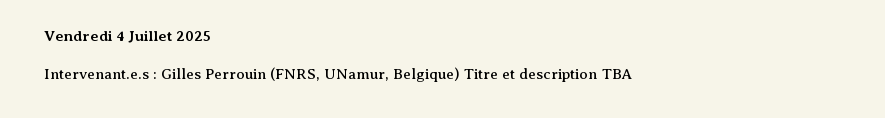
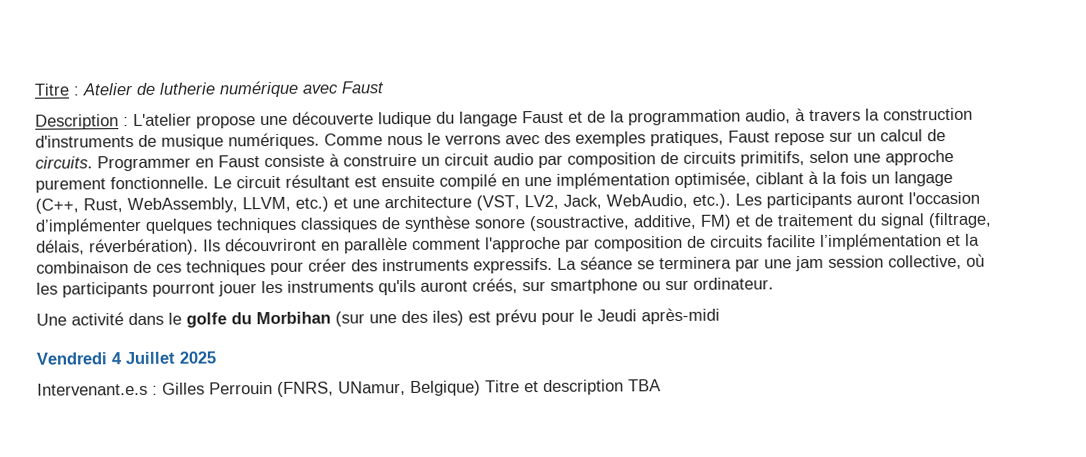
+ Titre : Atelier de lutherie numérique avec Faust
+ Description : L'atelier propose une découverte ludique du langage Faust et de la programmation audio, à travers la construction d'instruments de musique numériques. Comme nous le verrons avec des exemples pratiques, Faust repose sur un calcul de circuits. Programmer en Faust consiste à construire un circuit audio par composition de circuits primitifs, selon une approche purement fonctionnelle. Le circuit résultant est ensuite compilé en une implémentation optimisée, ciblant à la fois un langage (C++, Rust, WebAssembly, LLVM, etc.) et une architecture (VST, LV2, Jack, WebAudio, etc.). Les participants auront l'occasion d’implémenter quelques techniques classiques de synthèse sonore (soustractive, additive, FM) et de traitement du signal (filtrage, délais, réverbération). Ils découvriront en parallèle comment l'approche par composition de circuits facilite l’implémentation et la combinaison de ces techniques pour créer des instruments expressifs. La séance se terminera par une jam session collective, où les participants pourront jouer les instruments qu'ils auront créés, sur smartphone ou sur ordinateur.
+ Une activité dans le golfe du Morbihan (sur une des iles) est prévu pour le Jeudi après-midi

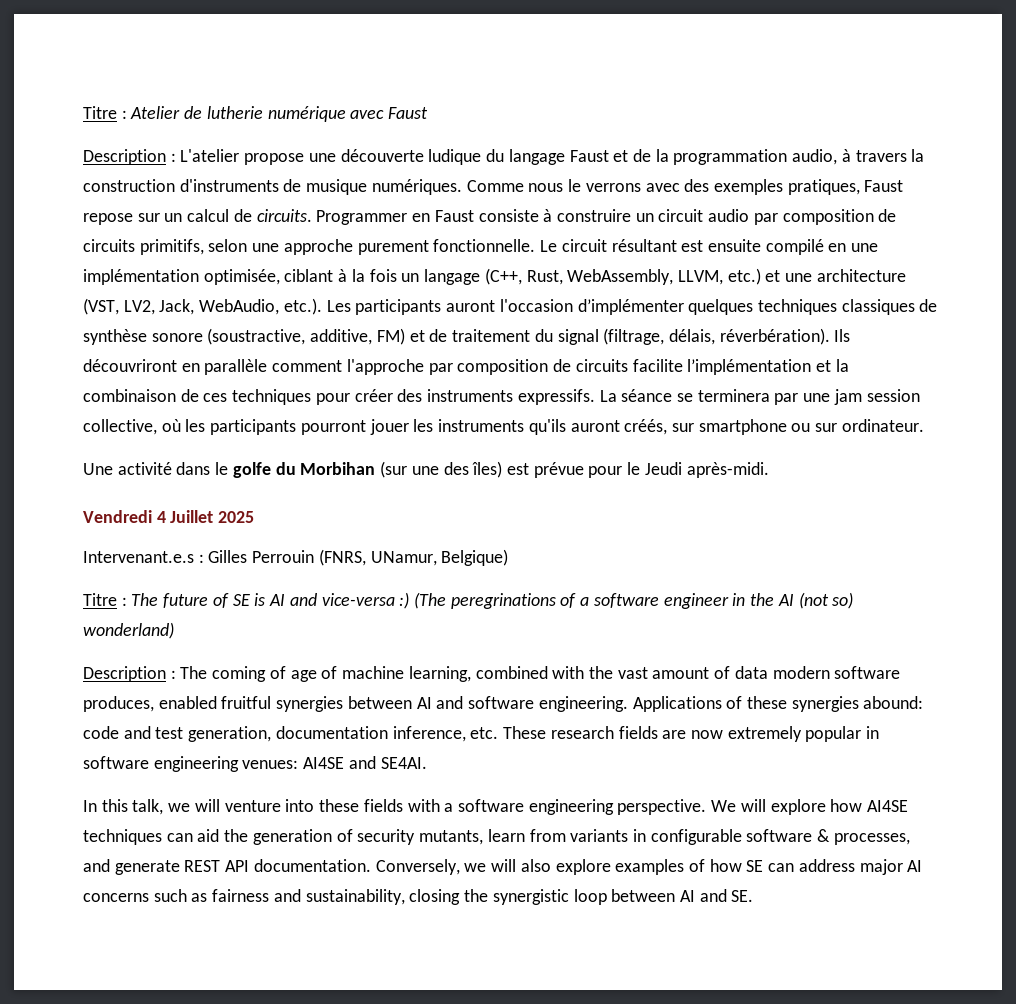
- Une activité dans le golfe du Morbihan (sur une des iles) est prévu pour le Jeudi après-midi
+ Une activité dans le golfe du Morbihan (sur une des îles) est prévue pour le Jeudi après-midi.
- Intervenant.e.s : Gilles Perrouin (FNRS, UNamur, Belgique) Titre et description TBA
+ Intervenant.e.s : Gilles Perrouin (FNRS, UNamur, Belgique)
+ Titre : The future of SE is AI and vice-versa :) (The peregrinations of a software engineer in the AI (not so) wonderland)
+ Description : The coming of age of machine learning, combined with the vast amount of data modern software produces, enabled fruitful synergies between AI and software engineering. Applications of these synergies abound: code and test generation, documentation inference, etc. These research fields are now extremely popular in software engineering venues: AI4SE and SE4AI.
+ In this talk, we will venture into these fields with a software engineering perspective. We will explore how AI4SE techniques can aid the generation of security mutants, learn from variants in configurable software & processes, and generate REST API documentation. Conversely, we will also explore examples of how SE can address major AI concerns such as fairness and sustainability, closing the synergistic loop between AI and SE.

